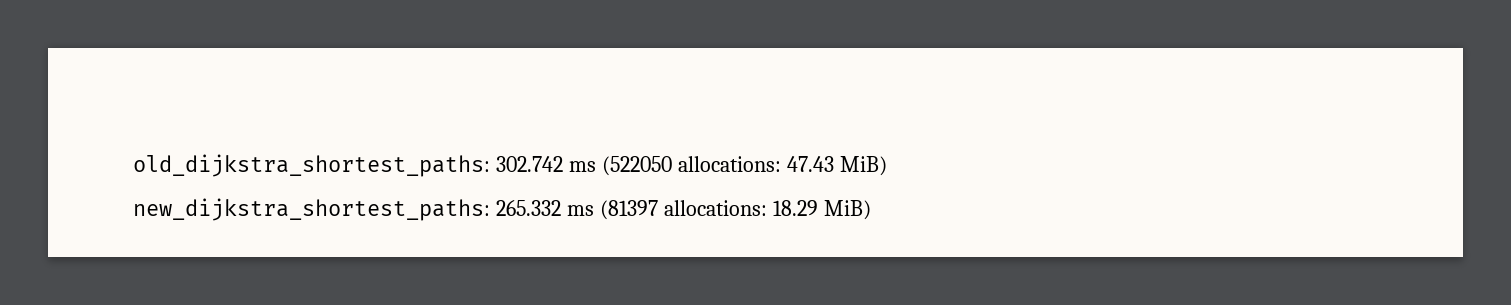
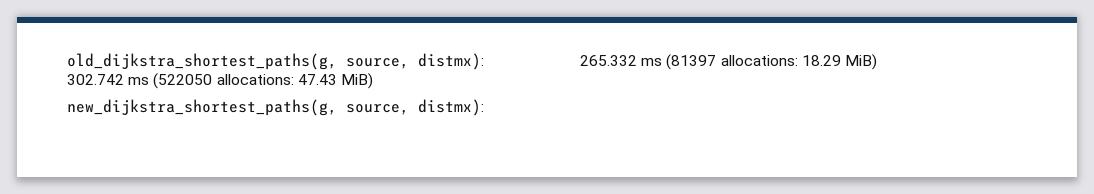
- old_dijkstra_shortest_paths: 302.742 ms (522050 allocations: 47.43 MiB)
+ old_dijkstra_shortest_paths(g, source, distmx): 302.742 ms (522050 allocations: 47.43 MiB)
- new_dijkstra_shortest_paths: 265.332 ms (81397 allocations: 18.29 MiB)
+ new_dijkstra_shortest_paths(g, source, distmx): 265.332 ms (81397 allocations: 18.29 MiB)

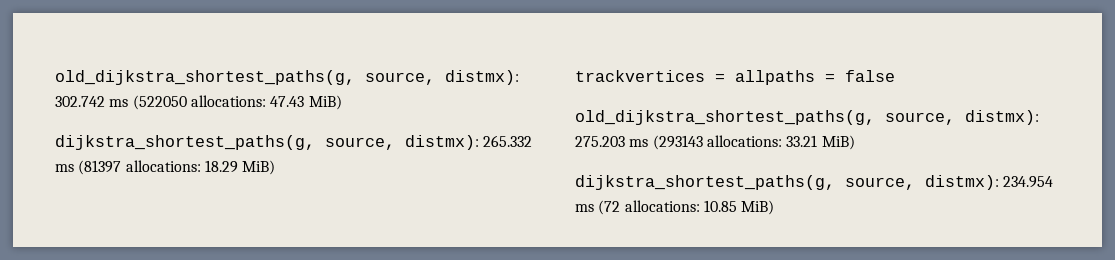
- new_dijkstra_shortest_paths(g, source, distmx): 265.332 ms (81397 allocations: 18.29 MiB)
+ dijkstra_shortest_paths(g, source, distmx): 265.332 ms (81397 allocations: 18.29 MiB)
+ trackvertices = allpaths = false
+ old_dijkstra_shortest_paths(g, source, distmx): 275.203 ms (293143 allocations: 33.21 MiB)
+ dijkstra_shortest_paths(g, source, distmx): 234.954 ms (72 allocations: 10.85 MiB)

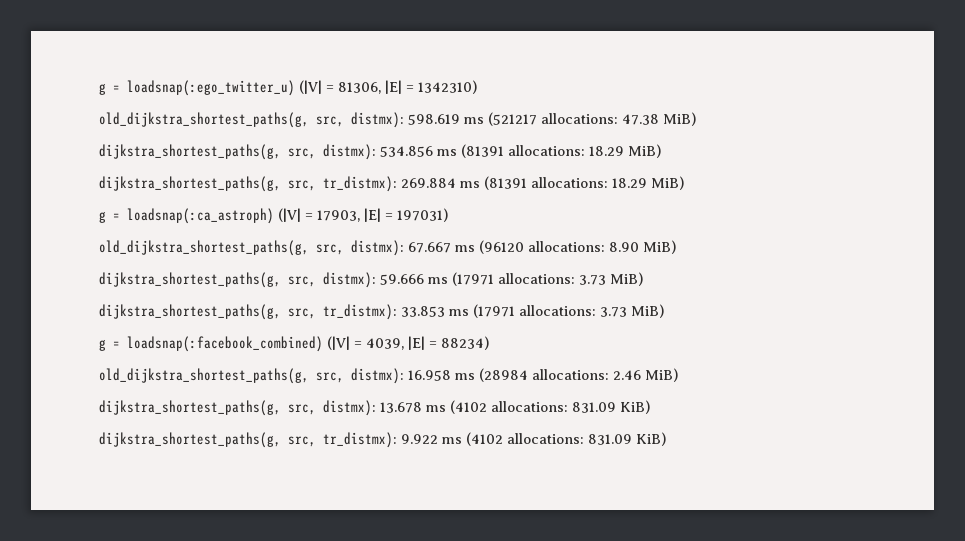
- old_dijkstra_shortest_paths(g, source, distmx): 302.742 ms (522050 allocations: 47.43 MiB)
- dijkstra_shortest_paths(g, source, distmx): 265.332 ms (81397 allocations: 18.29 MiB)
- trackvertices = allpaths = false
- old_dijkstra_shortest_paths(g, source, distmx): 275.203 ms (293143 allocations: 33.21 MiB)
- dijkstra_shortest_paths(g, source, distmx): 234.954 ms (72 allocations: 10.85 MiB)
+ g = loadsnap(:ego_twitter_u) (|V| = 81306, |E| = 1342310)
+ old_dijkstra_shortest_paths(g, src, distmx): 598.619 ms (521217 allocations: 47.38 MiB)
+ dijkstra_shortest_paths(g, src, distmx): 534.856 ms (81391 allocations: 18.29 MiB)
+ dijkstra_shortest_paths(g, src, tr_distmx): 269.884 ms (81391 allocations: 18.29 MiB)
+ g = loadsnap(:ca_astroph) (|V| = 17903, |E| = 197031)
+ old_dijkstra_shortest_paths(g, src, distmx): 67.667 ms (96120 allocations: 8.90 MiB)
+ dijkstra_shortest_paths(g, src, distmx): 59.666 ms (17971 allocations: 3.73 MiB)
+ dijkstra_shortest_paths(g, src, tr_distmx): 33.853 ms (17971 allocations: 3.73 MiB)
+ g = loadsnap(:facebook_combined) (|V| = 4039, |E| = 88234)
+ old_dijkstra_shortest_paths(g, src, distmx): 16.958 ms (28984 allocations: 2.46 MiB)
+ dijkstra_shortest_paths(g, src, distmx): 13.678 ms (4102 allocations: 831.09 KiB)
+ dijkstra_shortest_paths(g, src, tr_distmx): 9.922 ms (4102 allocations: 831.09 KiB)

